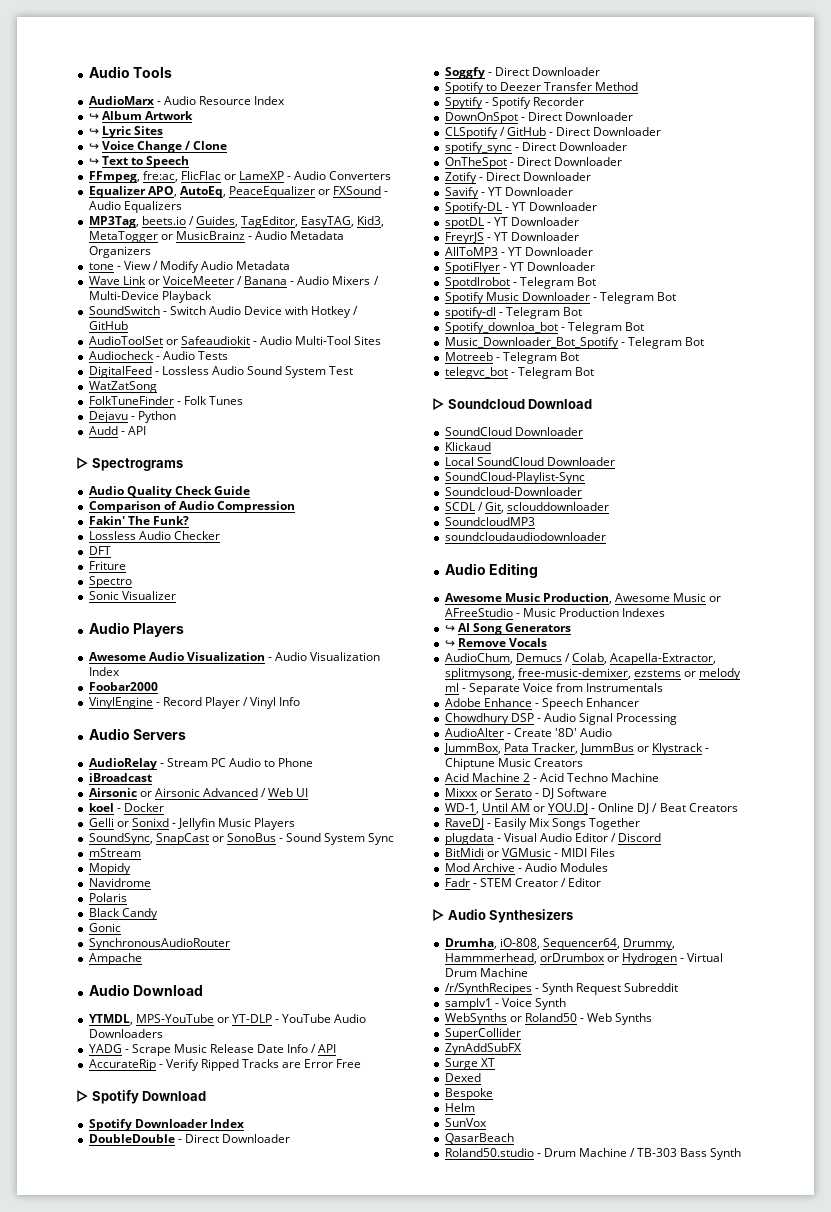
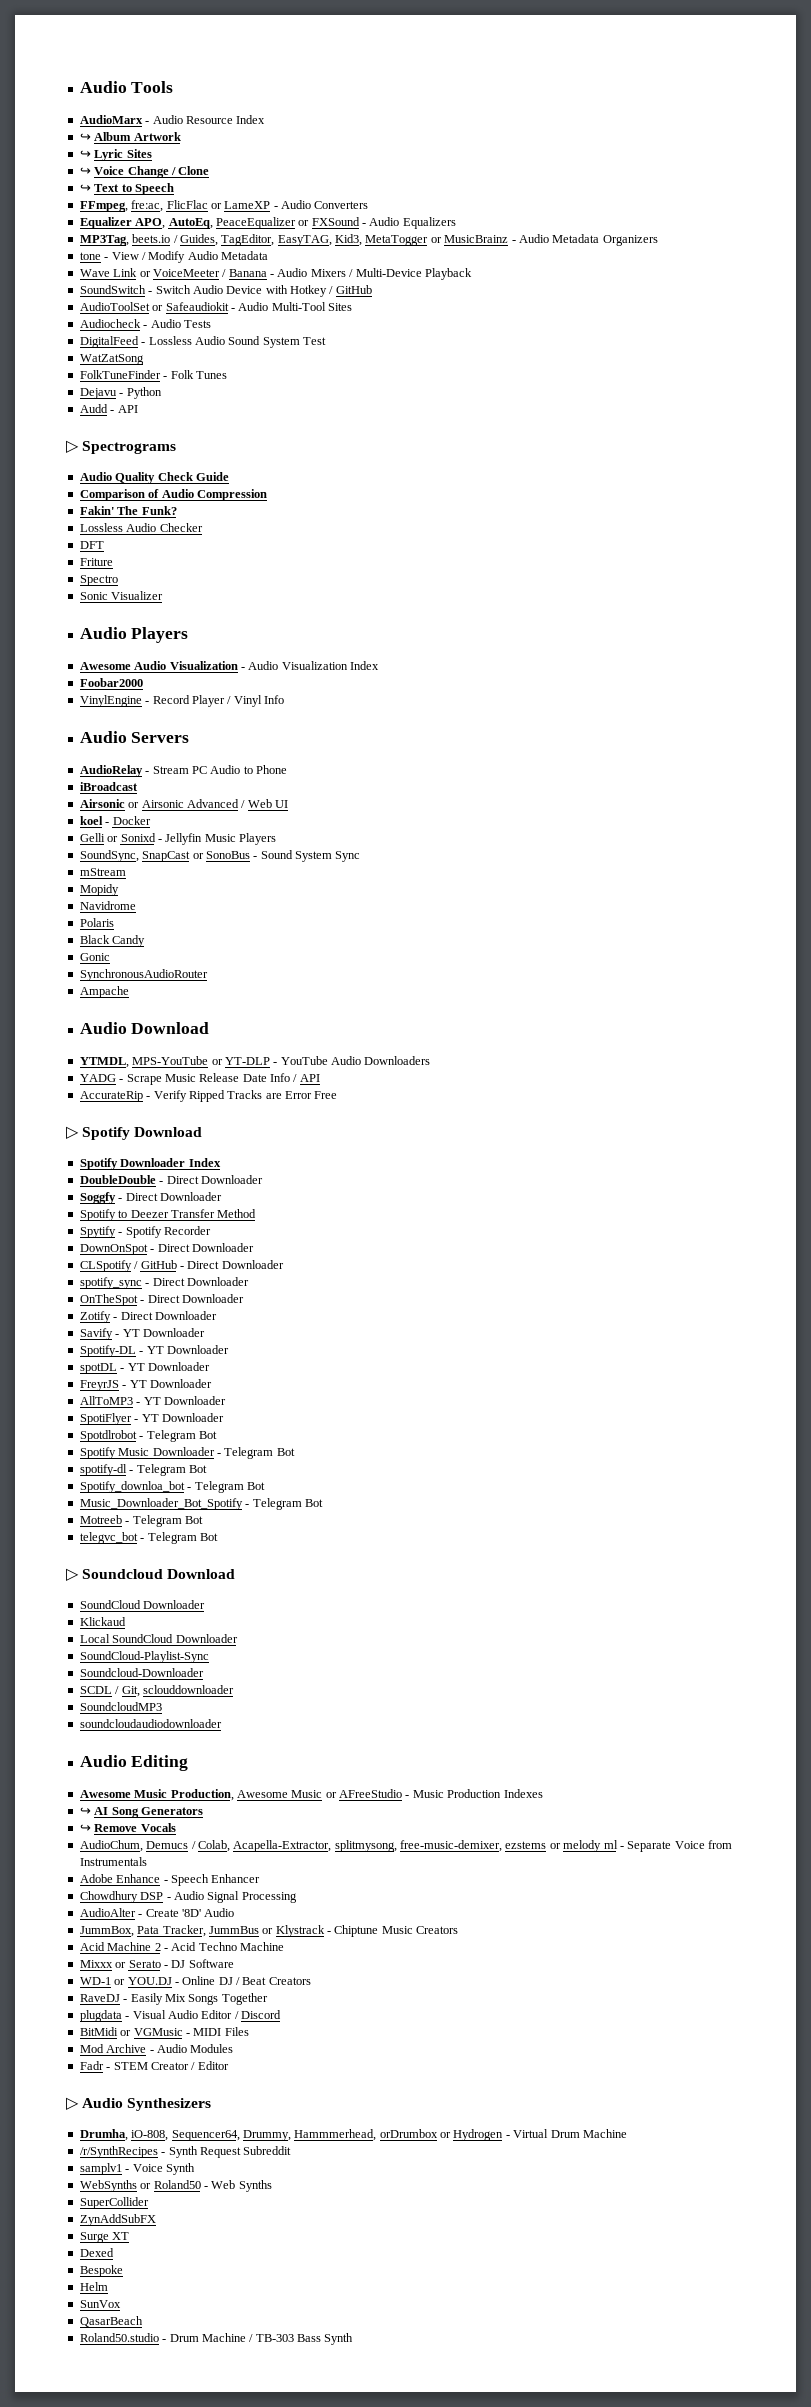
- WD-1, Until AM or YOU.DJ - Online DJ / Beat Creators
+ WD-1 or YOU.DJ - Online DJ / Beat Creators

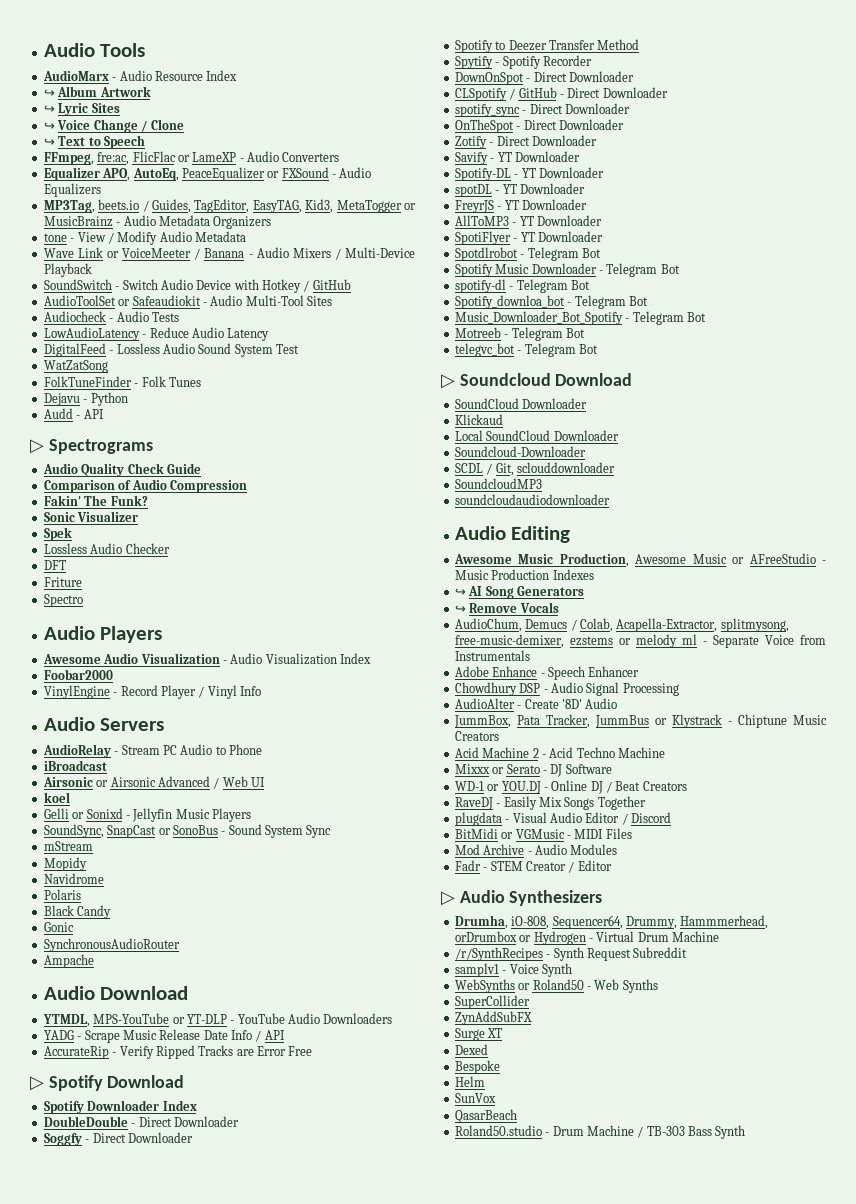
+ LowAudioLatency - Reduce Audio Latency
+ Sonic Visualizer
+ Spek
- Sonic Visualizer
- koel - Docker
+ koel
- SoundCloud-Playlist-Sync

